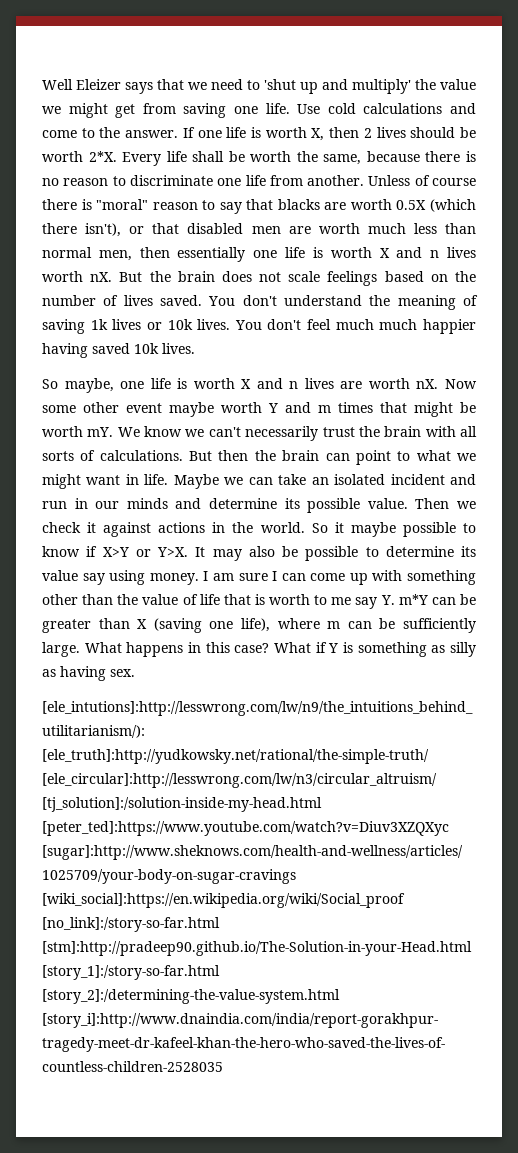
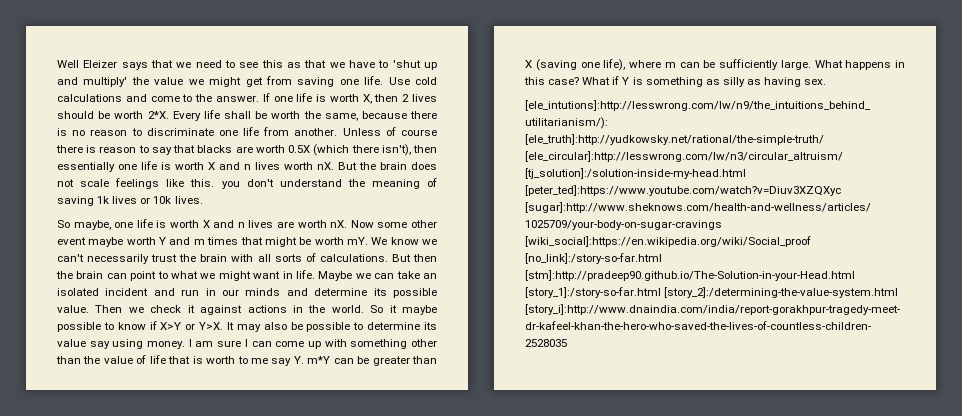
- Well Eleizer says that we need to 'shut up and multiply' the value we might get from saving one life.
+ Well Eleizer says that we need to see this as that we have to 'shut up and multiply' the value we might get from saving one life.
- Unless of course there is "moral" reason to say that blacks are worth 0.5X (which there isn't), or that disabled men are worth much less than normal men, then essentially one life is worth X and n lives worth nX.
+ Unless of course there is reason to say that blacks are worth 0.5X (which there isn't), then essentially one life is worth X and n lives worth nX.
- But the brain does not scale feelings based on the number of lives saved. You don't understand the meaning of saving 1k lives or 10k lives. You don't feel much much happier having saved 10k lives.
+ But the brain does not scale feelings like this. you don't understand the meaning of saving 1k lives or 10k lives.

